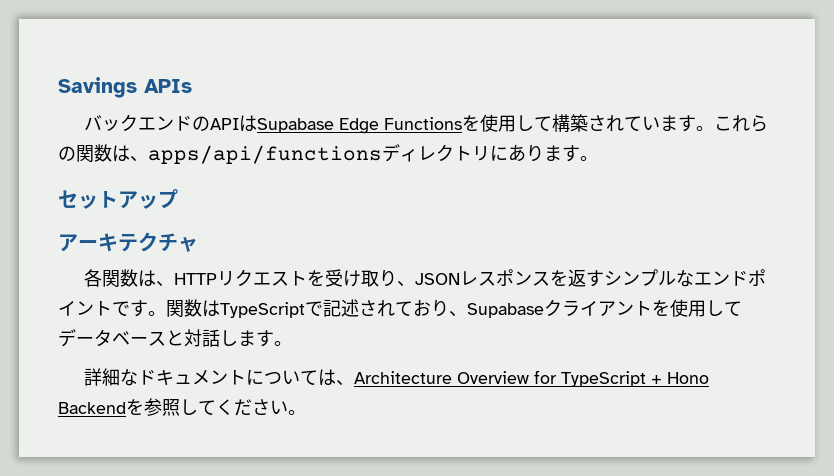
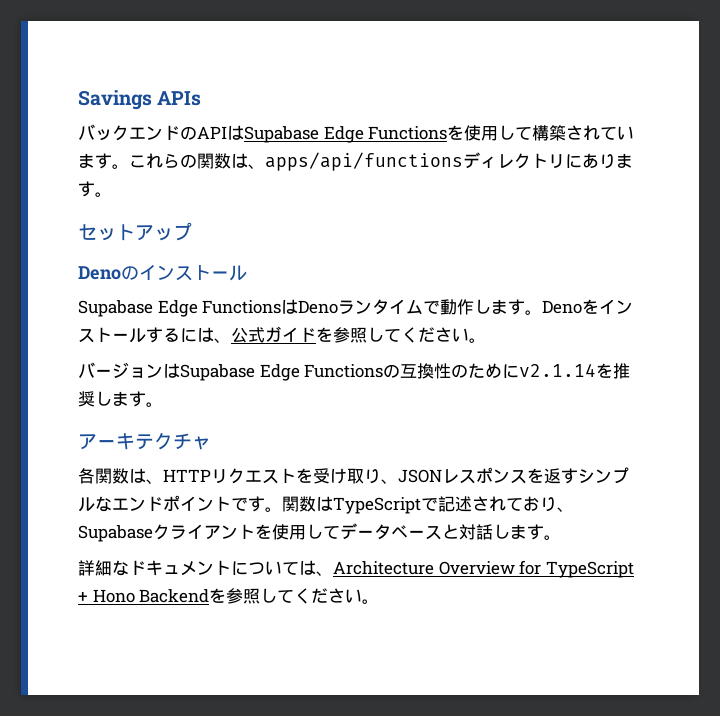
+ Denoのインストール
+ Supabase Edge FunctionsはDenoランタイムで動作します。Denoをインストールするには、公式ガイドを参照してください。
+ バージョンはSupabase Edge Functionsの互換性のためにv2.1.14を推奨します。

